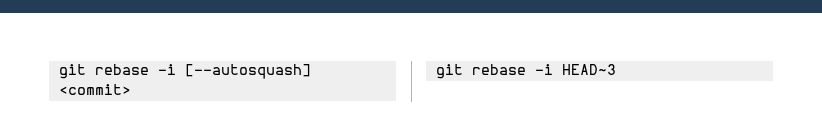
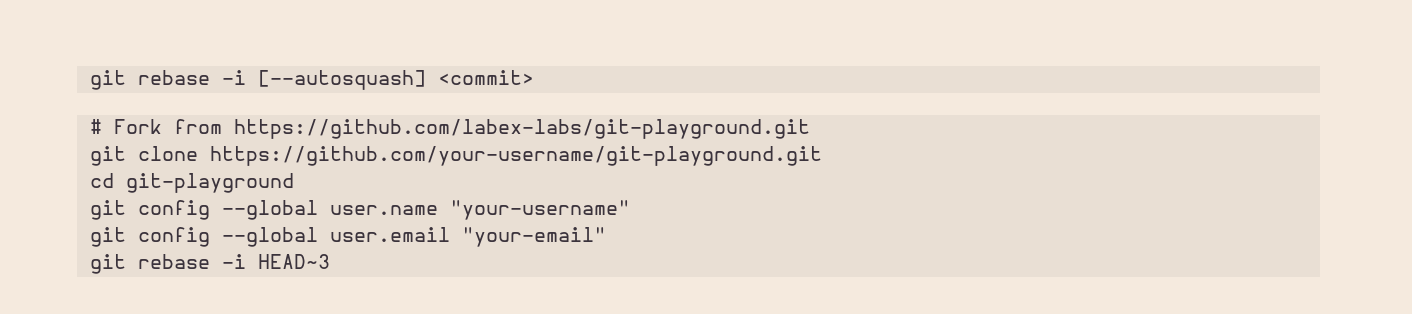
+ # Fork from https://github.com/labex-labs/git-playground.git
+ git clone https://github.com/your-username/git-playground.git
+ cd git-playground
+ git config --global user.name "your-username"
+ git config --global user.email "your-email"

